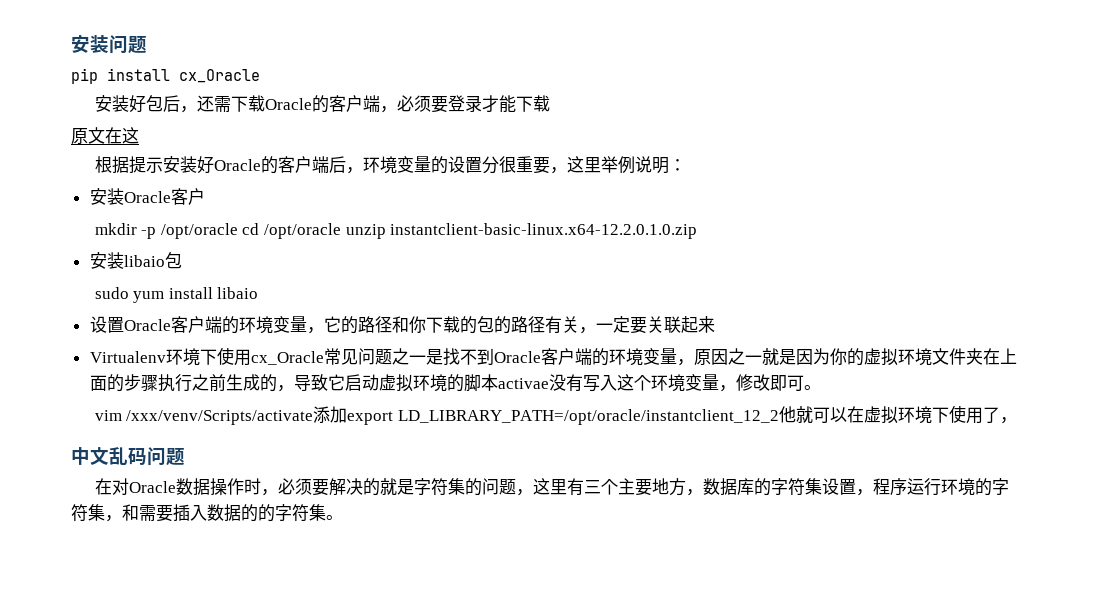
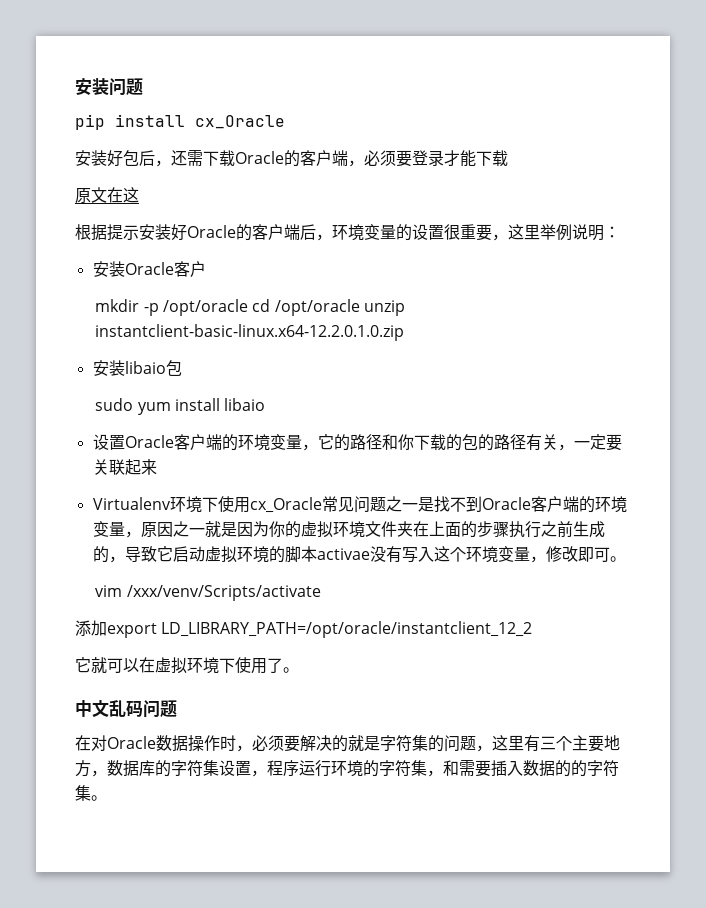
- 根据提示安装好Oracle的客户端后，环境变量的设置分很重要，这里举例说明：
+ 根据提示安装好Oracle的客户端后，环境变量的设置很重要，这里举例说明：
- vim /xxx/venv/Scripts/activate添加export LD_LIBRARY_PATH=/opt/oracle/instantclient_12_2他就可以在虚拟环境下使用了，
+ vim /xxx/venv/Scripts/activate
+ 添加export LD_LIBRARY_PATH=/opt/oracle/instantclient_12_2
+ 它就可以在虚拟环境下使用了。

